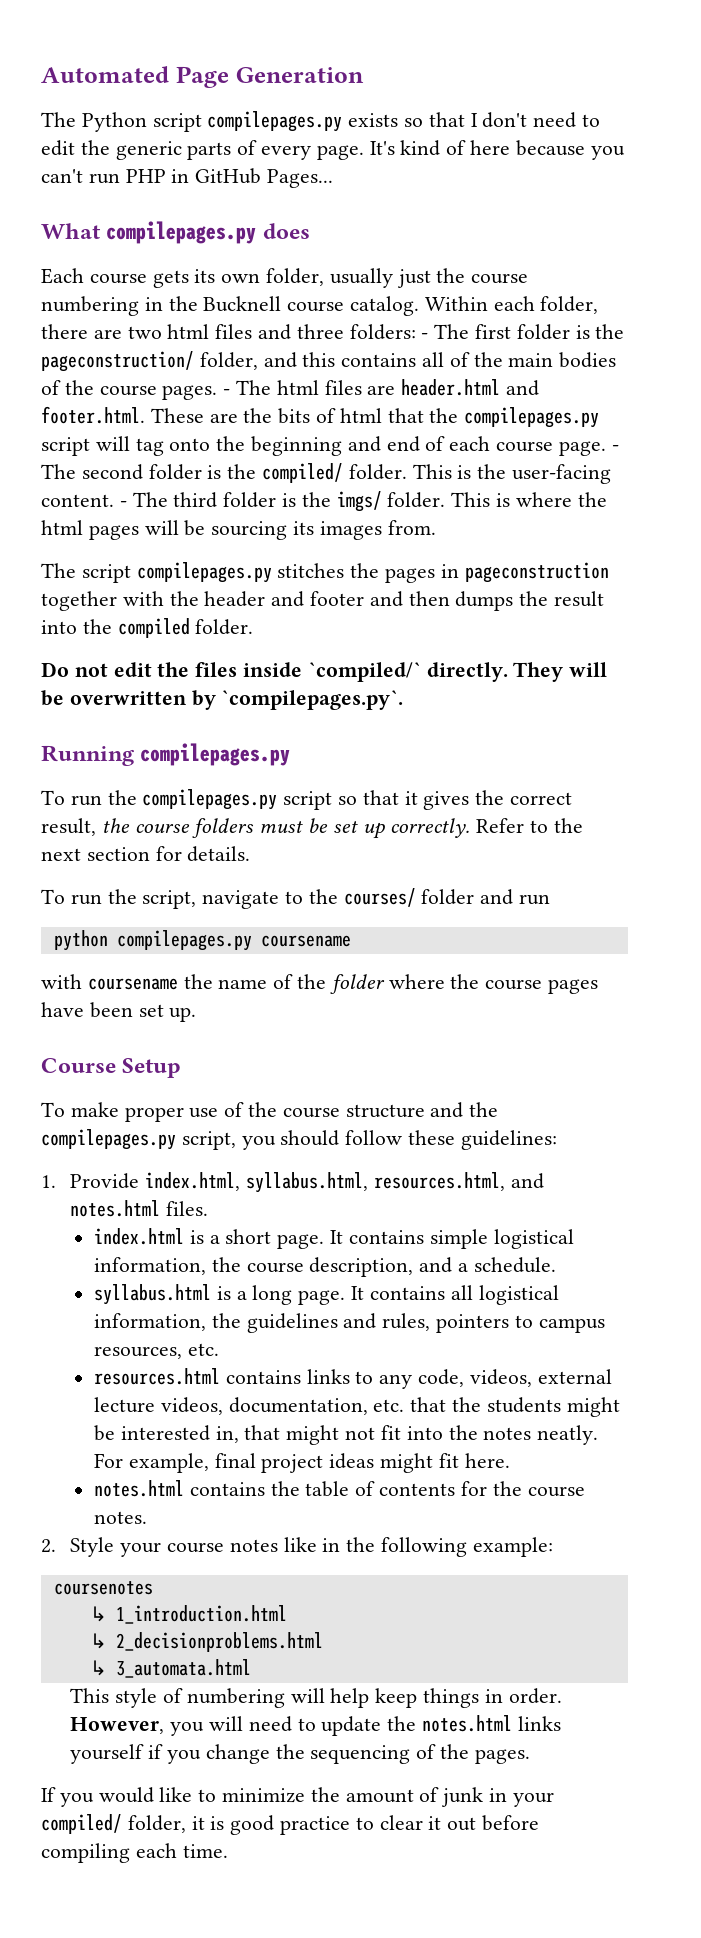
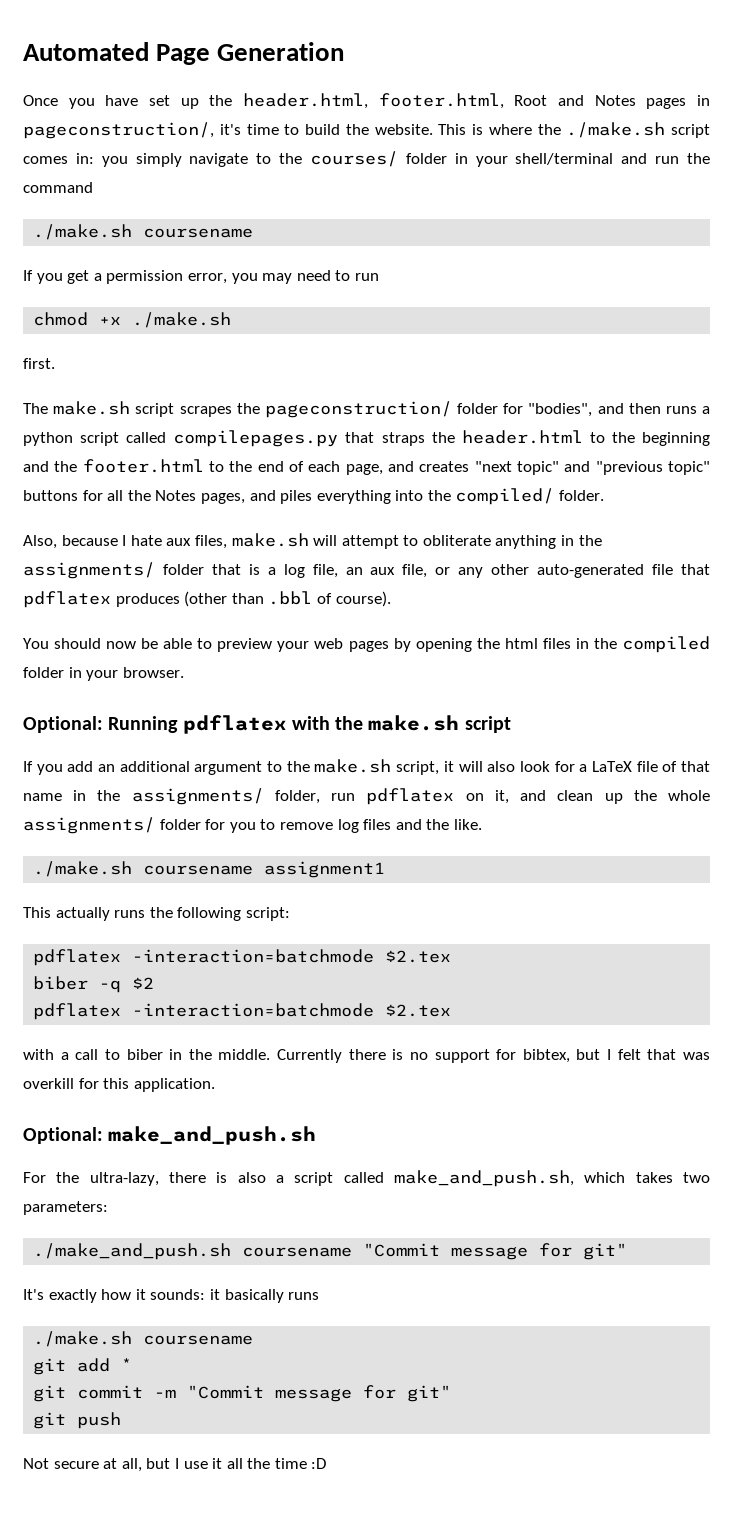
- The Python script compilepages.py exists so that I don't need to edit the generic parts of every page. It's kind of here because you can't run PHP in GitHub Pages...
- What compilepages.py does
- Each course gets its own folder, usually just the course numbering in the Bucknell course catalog. Within each folder, there are two html files and three folders: - The first folder is the pageconstruction/ folder, and this contains all of the main bodies of the course pages. - The html files are header.html and footer.html. These are the bits of html that the compilepages.py script will tag onto the beginning and end of each course page. - The second folder is the compiled/ folder. This is the user-facing content. - The third folder is the imgs/ folder. This is where the html pages will be sourcing its images from.
- The script compilepages.py stitches the pages in pageconstruction together with the header and footer and then dumps the result into the compiled folder.
- Do not edit the files inside `compiled/` directly. They will be overwritten by `compilepages.py`.
- Running compilepages.py
- To run the compilepages.py script so that it gives the correct result, the course folders must be set up correctly. Refer to the next section for details.
- To run the script, navigate to the courses/ folder and run
- python compilepages.py coursename
- with coursename the name of the folder where the course pages have been set up.
- Course Setup
- To make proper use of the course structure and the compilepages.py script, you should follow these guidelines:
- 1. Provide index.html, syllabus.html, resources.html, and notes.html files.
- index.html is a short page. It contains simple logistical information, the course description, and a schedule.
- syllabus.html is a long page. It contains all logistical information, the guidelines and rules, pointers to campus resources, etc.
- resources.html contains links to any code, videos, external lecture videos, documentation, etc. that the students might be interested in, that might not fit into the notes neatly. For example, final project ideas might fit here.
- notes.html contains the table of contents for the course notes.
- 2. Style your course notes like in the following example:
- coursenotes
- ↳ 1_introduction.html
- ↳ 2_decisionproblems.html
- ↳ 3_automata.html
- This style of numbering will help keep things in order. However, you will need to update the notes.html links yourself if you change the sequencing of the pages.
- If you would like to minimize the amount of junk in your compiled/ folder, it is good practice to clear it out before compiling each time.
+ Once you have set up the header.html, footer.html, Root and Notes pages in pageconstruction/, it's time to build the website. This is where the ./make.sh script comes in: you simply navigate to the courses/ folder in your shell/terminal and run the command
+ ./make.sh coursename
+ If you get a permission error, you may need to run
+ chmod +x ./make.sh
+ first.
+ The make.sh script scrapes the pageconstruction/ folder for "bodies", and then runs a python script called compilepages.py that straps the header.html to the beginning and the footer.html to the end of each page, and creates "next topic" and "previous topic" buttons for all the Notes pages, and piles everything into the compiled/ folder.
+ Also, because I hate aux files, make.sh will attempt to obliterate anything in the assignments/ folder that is a log file, an aux file, or any other auto-generated file that pdflatex produces (other than .bbl of course).
+ You should now be able to preview your web pages by opening the html files in the compiled folder in your browser.
+ Optional: Running pdflatex with the make.sh script
+ If you add an additional argument to the make.sh script, it will also look for a LaTeX file of that name in the assignments/ folder, run pdflatex on it, and clean up the whole assignments/ folder for you to remove log files and the like.
+ ./make.sh coursename assignment1
+ This actually runs the following script:
+ pdflatex -interaction=batchmode $2.tex
+ biber -q $2
+ pdflatex -interaction=batchmode $2.tex
+ with a call to biber in the middle. Currently there is no support for bibtex, but I felt that was overkill for this application.
+ Optional: make_and_push.sh
+ For the ultra-lazy, there is also a script called make_and_push.sh, which takes two parameters:
+ ./make_and_push.sh coursename "Commit message for git"
+ It's exactly how it sounds: it basically runs
+ ./make.sh coursename
+ git add *
+ git commit -m "Commit message for git"
+ git push
+ Not secure at all, but I use it all the time :D

